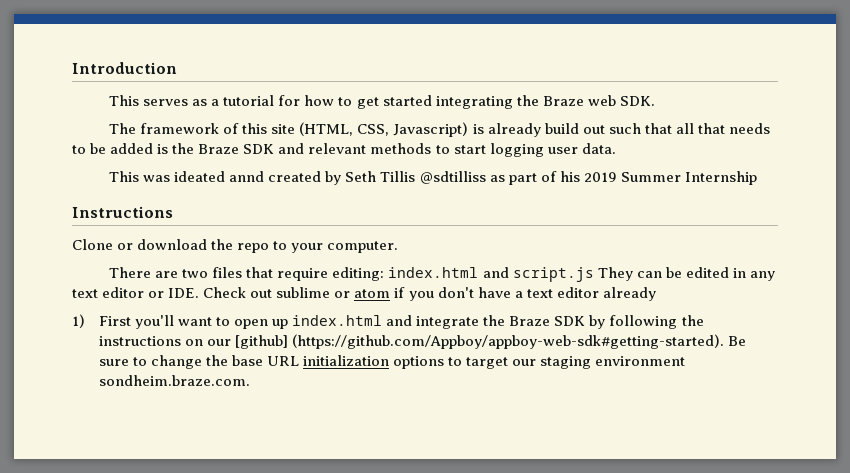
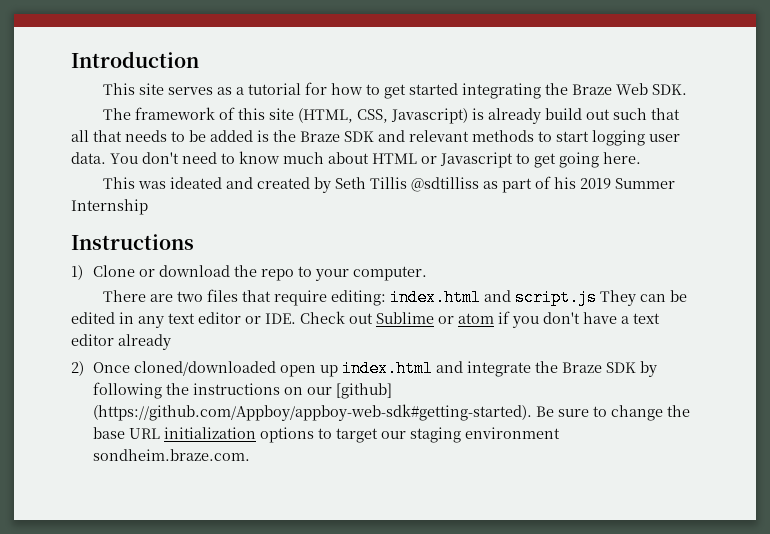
- This serves as a tutorial for how to get started integrating the Braze web SDK.
+ This site serves as a tutorial for how to get started integrating the Braze Web SDK.
+ You don't need to know much about HTML or Javascript to get going here.
- This was ideated annd created by Seth Tillis @sdtilliss as part of his 2019 Summer Internship
+ This was ideated and created by Seth Tillis @sdtilliss as part of his 2019 Summer Internship
- Clone or download the repo to your computer.
+ 1) Clone or download the repo to your computer.
- There are two files that require editing: index.html and script.js They can be edited in any text editor or IDE. Check out sublime or atom if you don't have a text editor already
+ There are two files that require editing: index.html and script.js They can be edited in any text editor or IDE. Check out Sublime or atom if you don't have a text editor already
- 1) First you'll want to open up index.html and integrate the Braze SDK by following the instructions on our [github] (https://github.com/Appboy/appboy-web-sdk#getting-started). Be sure to change the base URL initialization options to target our staging environment sondheim.braze.com.
+ 2) Once cloned/downloaded open up index.html and integrate the Braze SDK by following the instructions on our [github] (https://github.com/Appboy/appboy-web-sdk#getting-started). Be sure to change the base URL initialization options to target our staging environment sondheim.braze.com.

